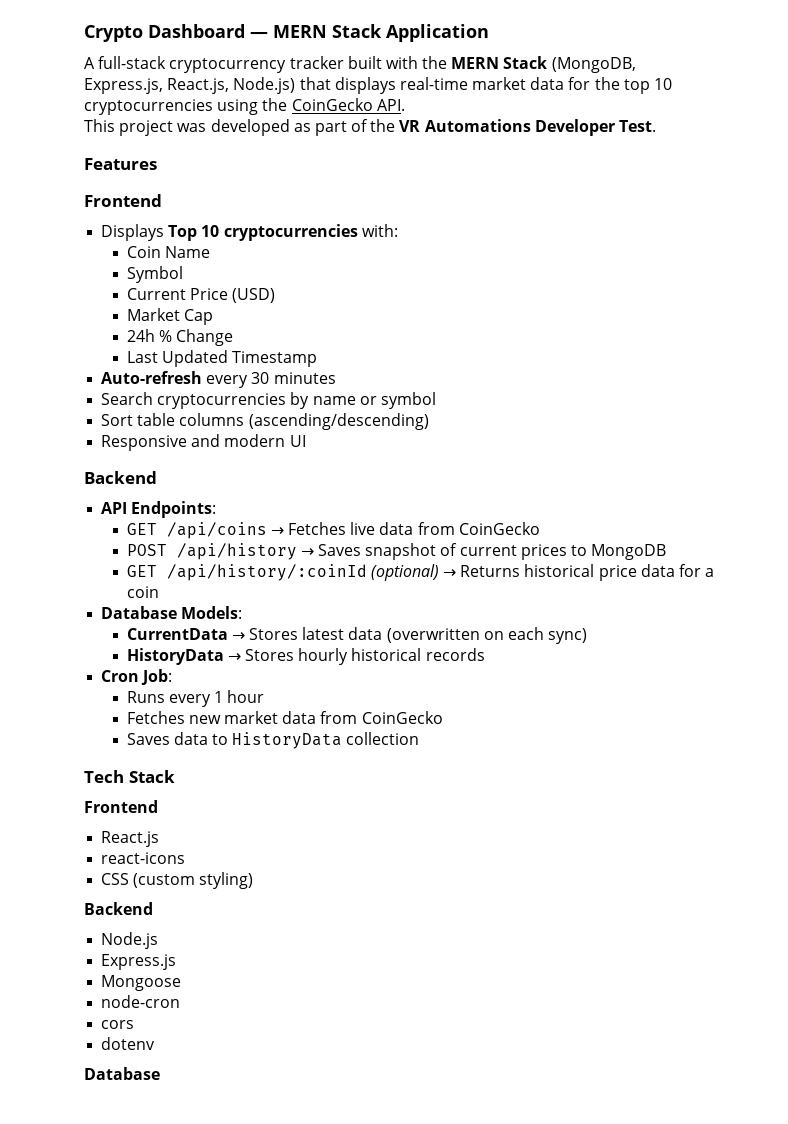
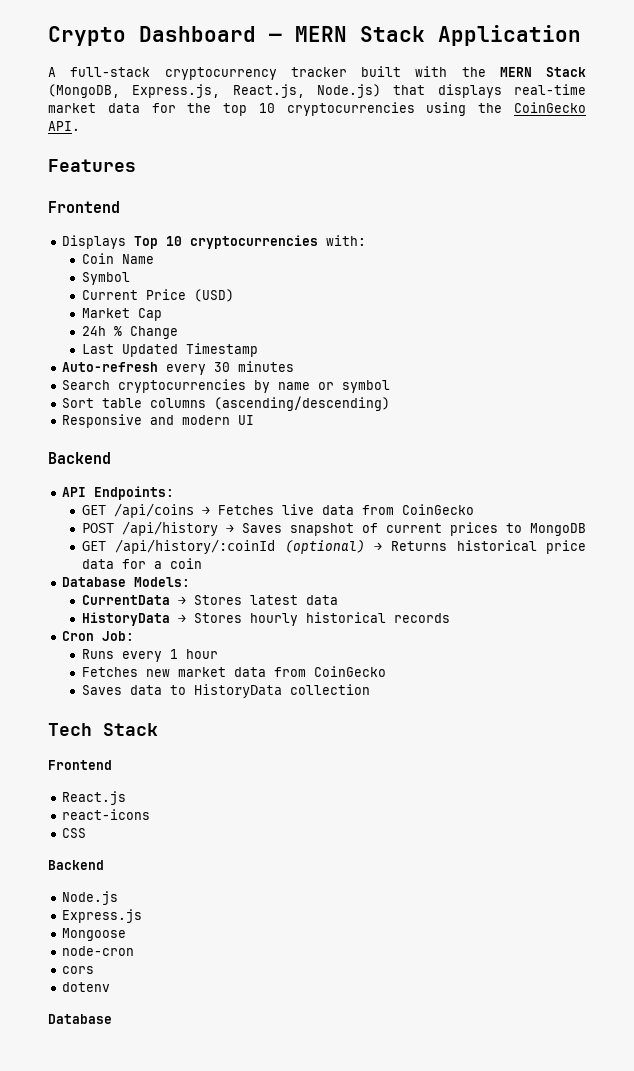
- This project was developed as part of the VR Automations Developer Test.
- CurrentData → Stores latest data (overwritten on each sync)
+ CurrentData → Stores latest data
- CSS (custom styling)
+ CSS

